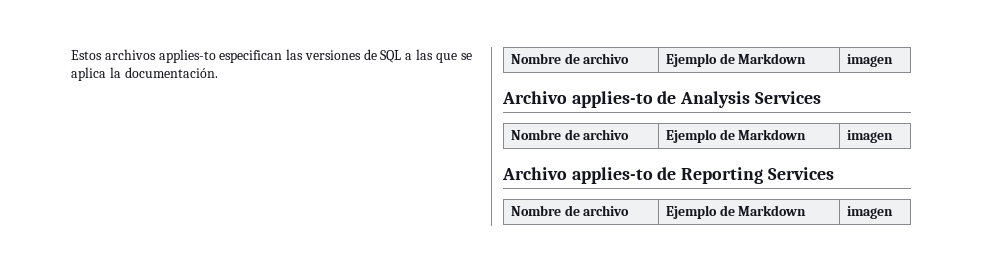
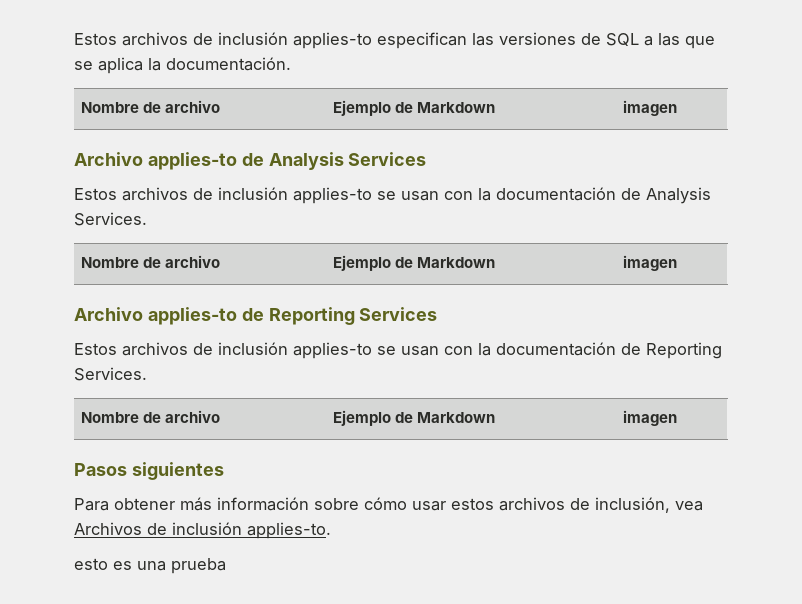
- Estos archivos applies-to especifican las versiones de SQL a las que se aplica la documentación.
+ Estos archivos de inclusión applies-to especifican las versiones de SQL a las que se aplica la documentación.
+ Estos archivos de inclusión applies-to se usan con la documentación de Analysis Services.
  Archivo applies-to de Reporting Services
+ Estos archivos de inclusión applies-to se usan con la documentación de Reporting Services.
  Nombre de archivo | Ejemplo de Markdown | imagen
+ Pasos siguientes
+ Para obtener más información sobre cómo usar estos archivos de inclusión, vea Archivos de inclusión applies-to.
+ esto es una prueba

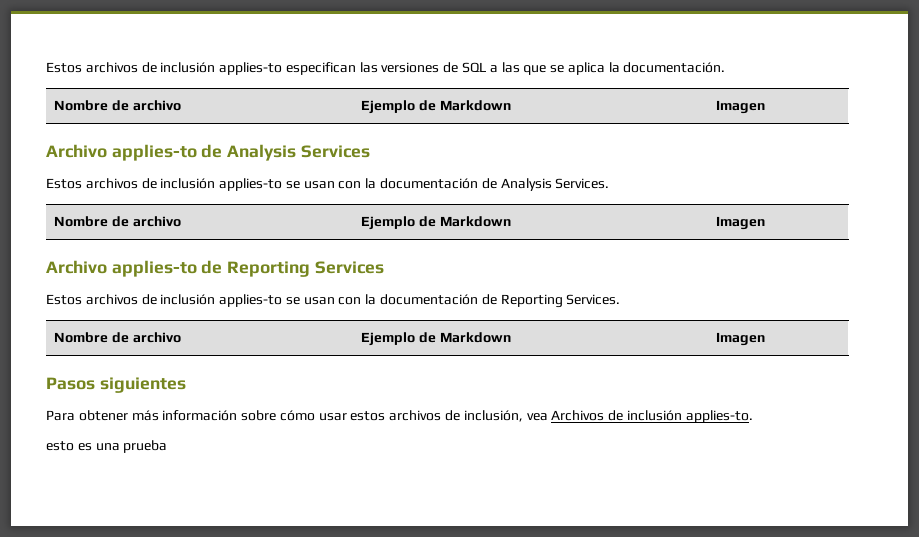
  Estos archivos de inclusión applies-to especifican las versiones de SQL a las que se aplica la documentación.
- Nombre de archivo | Ejemplo de Markdown | imagen
+ Nombre de archivo | Ejemplo de Markdown | Imagen
  Estos archivos de inclusión applies-to se usan con la documentación de Analysis Services.
- Nombre de archivo | Ejemplo de Markdown | imagen
+ Nombre de archivo | Ejemplo de Markdown | Imagen
  Estos archivos de inclusión applies-to se usan con la documentación de Reporting Services.
- Nombre de archivo | Ejemplo de Markdown | imagen
+ Nombre de archivo | Ejemplo de Markdown | Imagen

